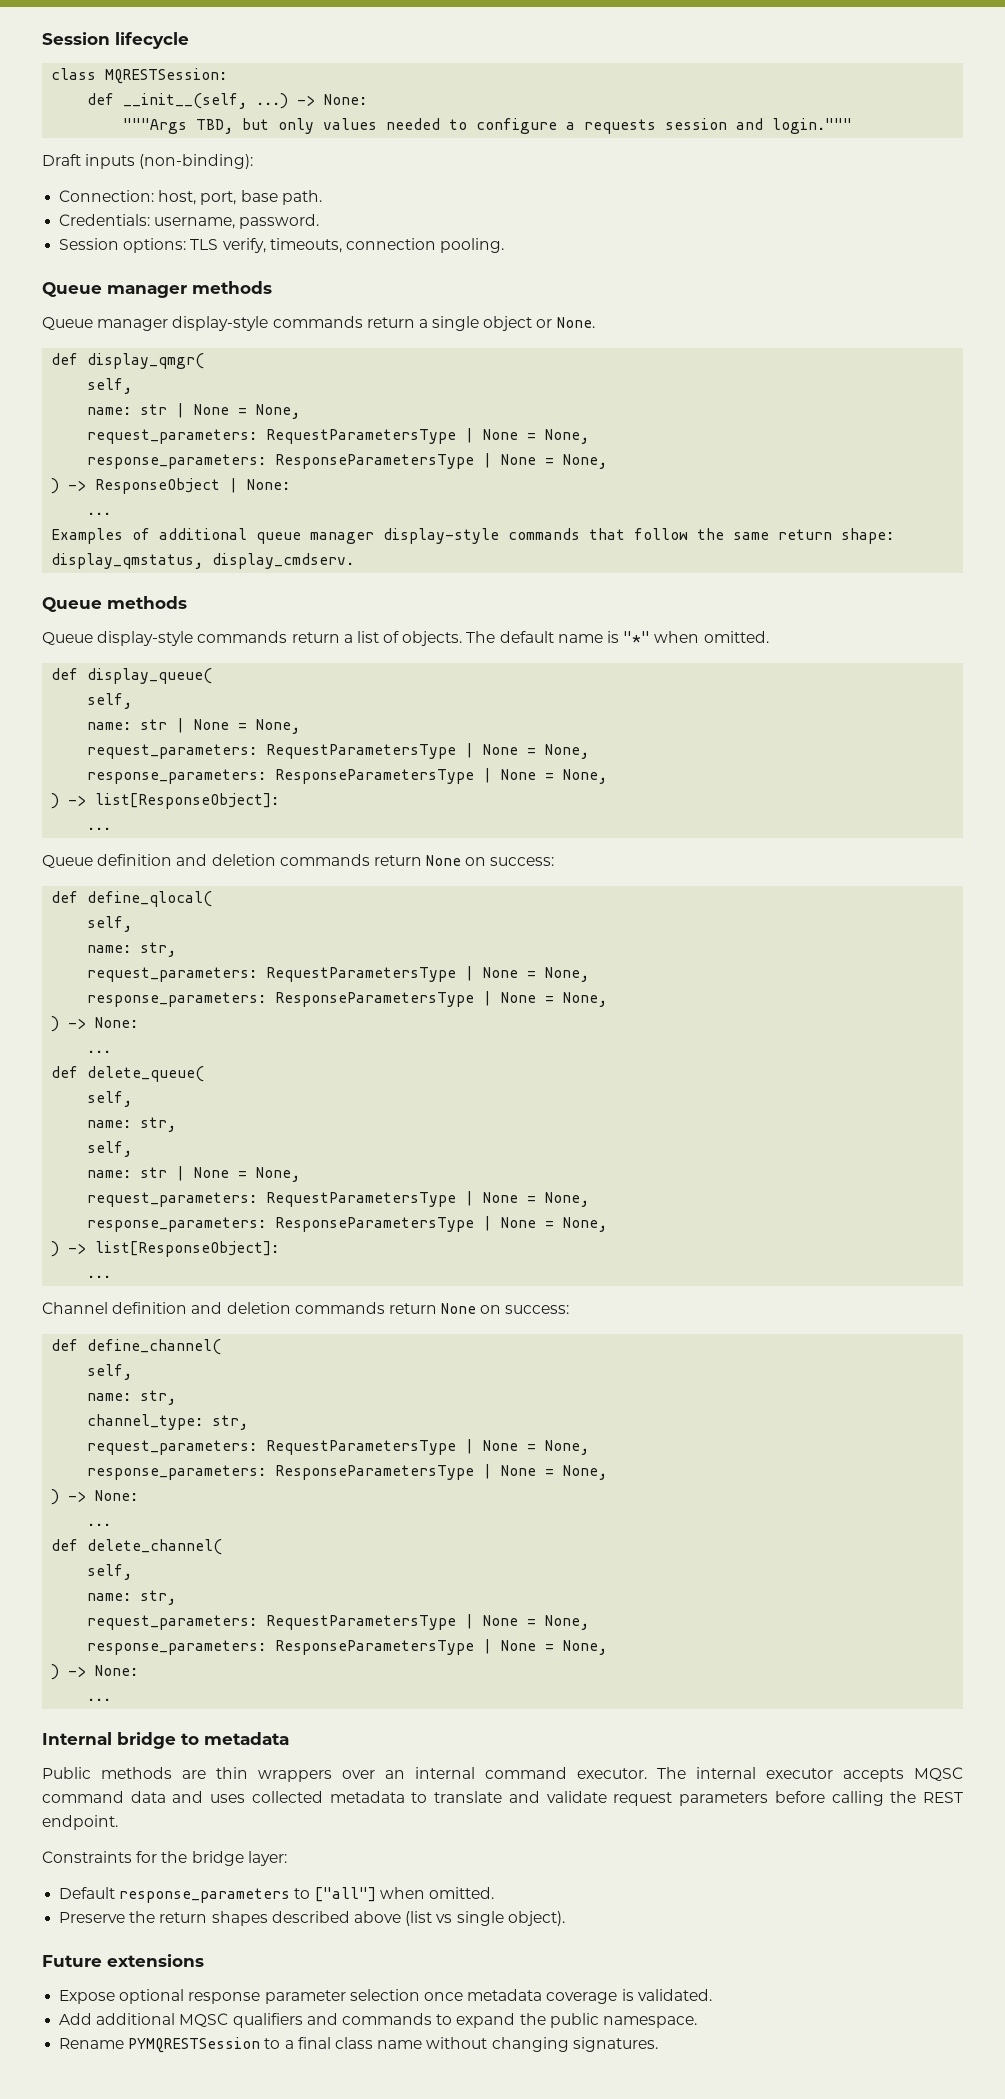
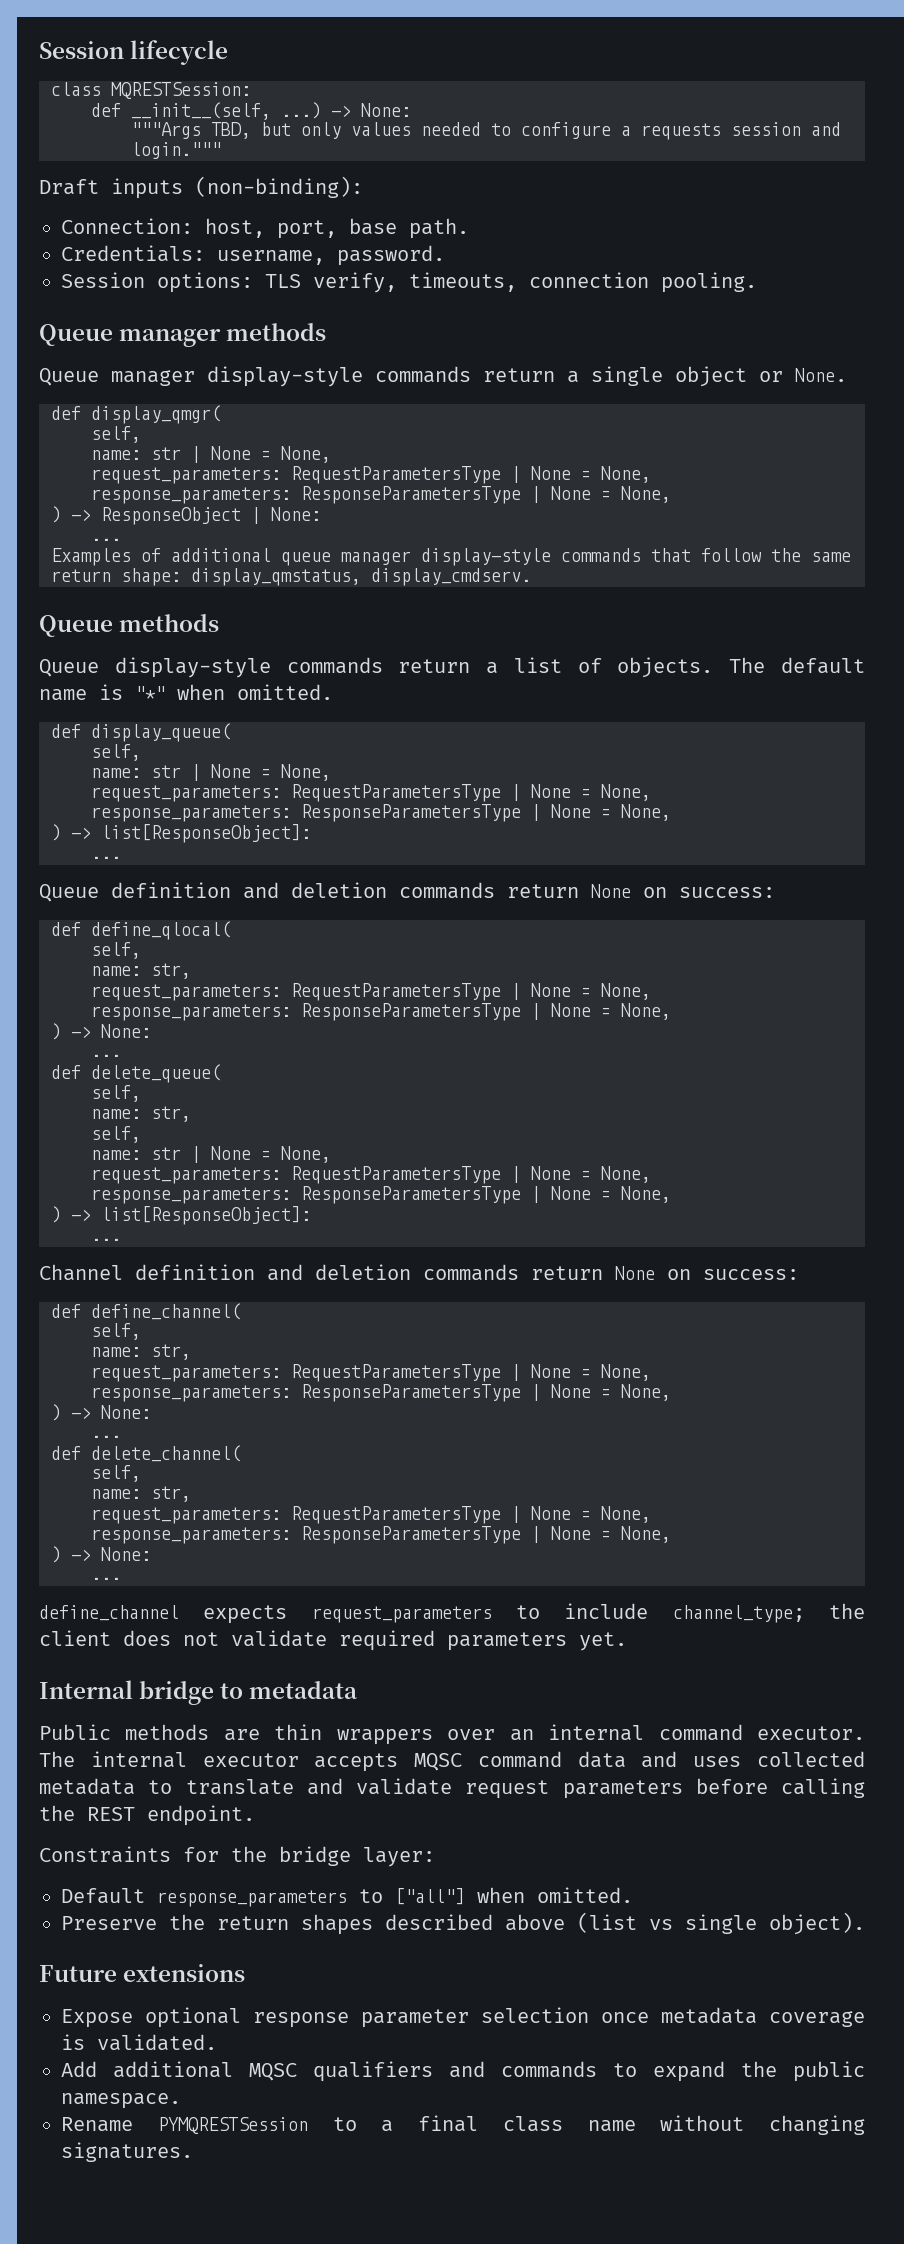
- channel_type: str,
+ define_channel expects request_parameters to include channel_type; the client does not validate required parameters yet.

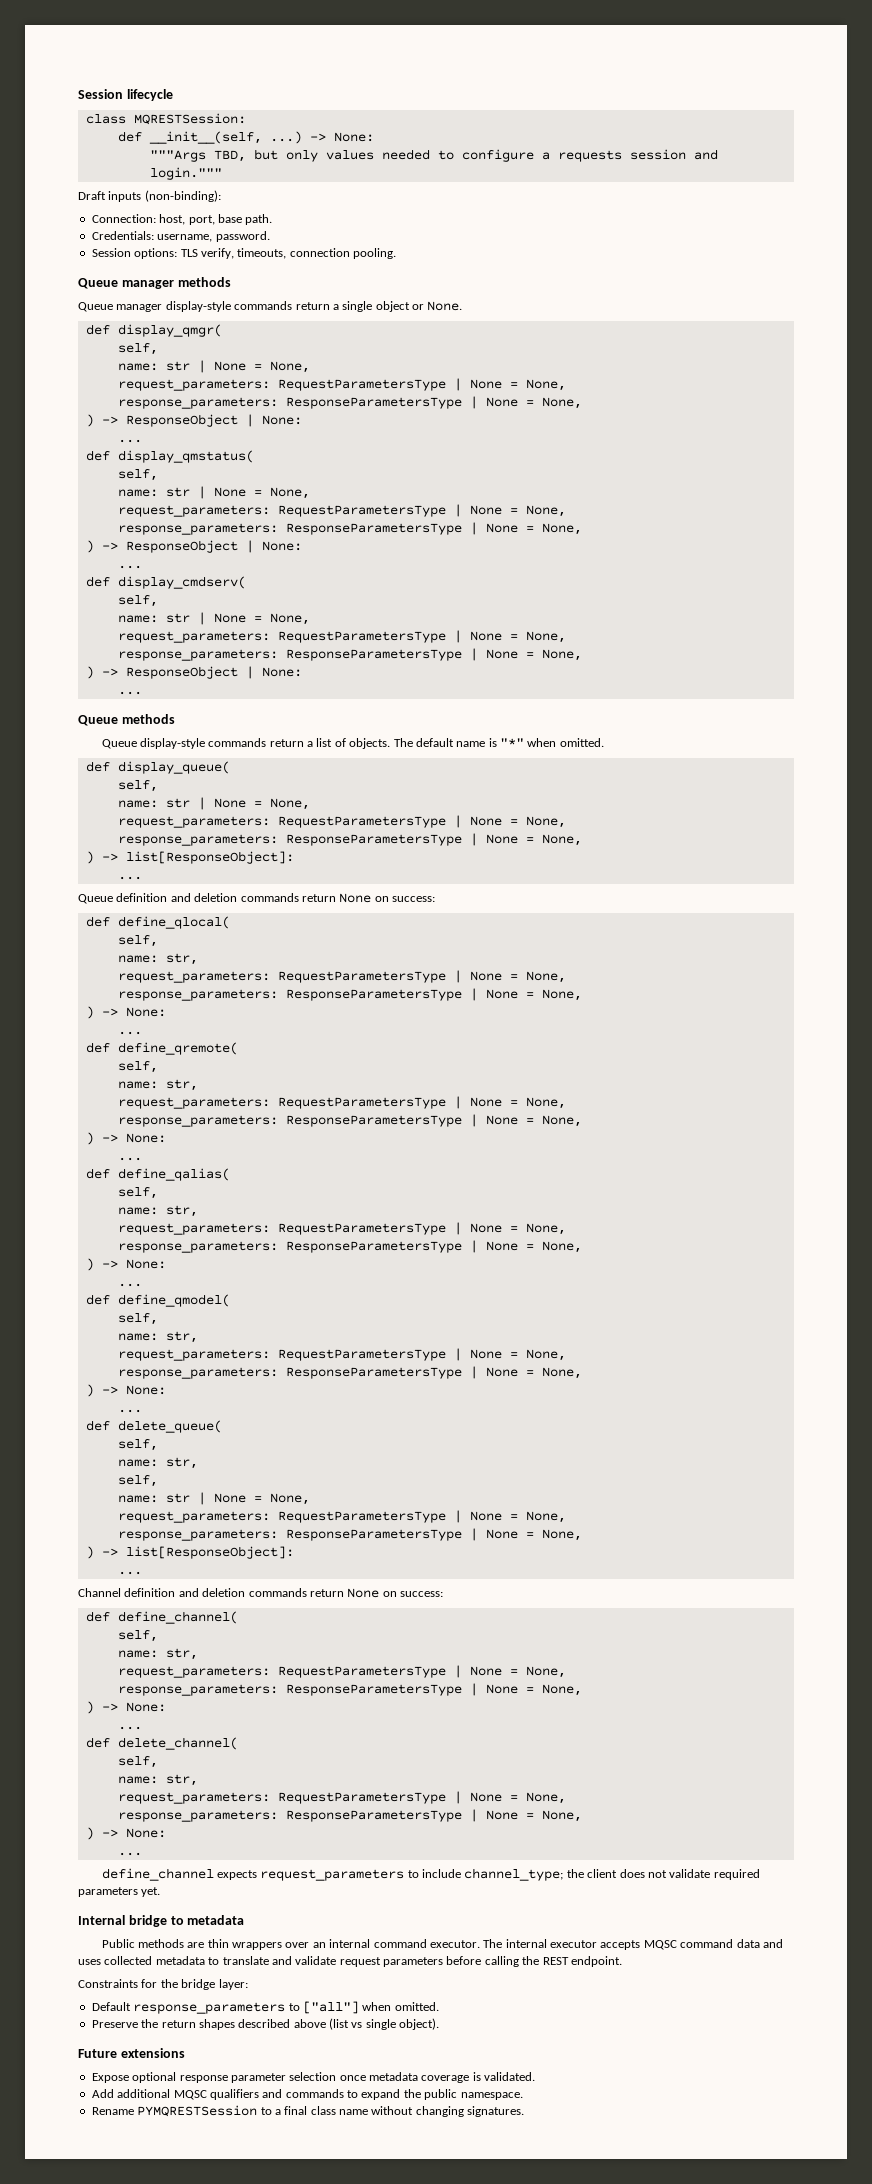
- Examples of additional queue manager display-style commands that follow the same return shape: display_qmstatus, display_cmdserv.
+ def display_qmstatus(
+ self,
+ name: str | None = None,
+ request_parameters: RequestParametersType | None = None,
+ response_parameters: ResponseParametersType | None = None,
+ ) -> ResponseObject | None:
+ ...
+ def display_cmdserv(
+ self,
+ name: str | None = None,
+ request_parameters: RequestParametersType | None = None,
+ response_parameters: ResponseParametersType | None = None,
+ ) -> ResponseObject | None:
+ ...
+ def define_qremote(
+ self,
+ name: str,
+ request_parameters: RequestParametersType | None = None,
+ response_parameters: ResponseParametersType | None = None,
+ ) -> None:
+ ...
+ def define_qalias(
+ self,
+ name: str,
+ request_parameters: RequestParametersType | None = None,
+ response_parameters: ResponseParametersType | None = None,
+ ) -> None:
+ ...
+ def define_qmodel(
+ self,
+ name: str,
+ request_parameters: RequestParametersType | None = None,
+ response_parameters: ResponseParametersType | None = None,
+ ) -> None:
+ ...

